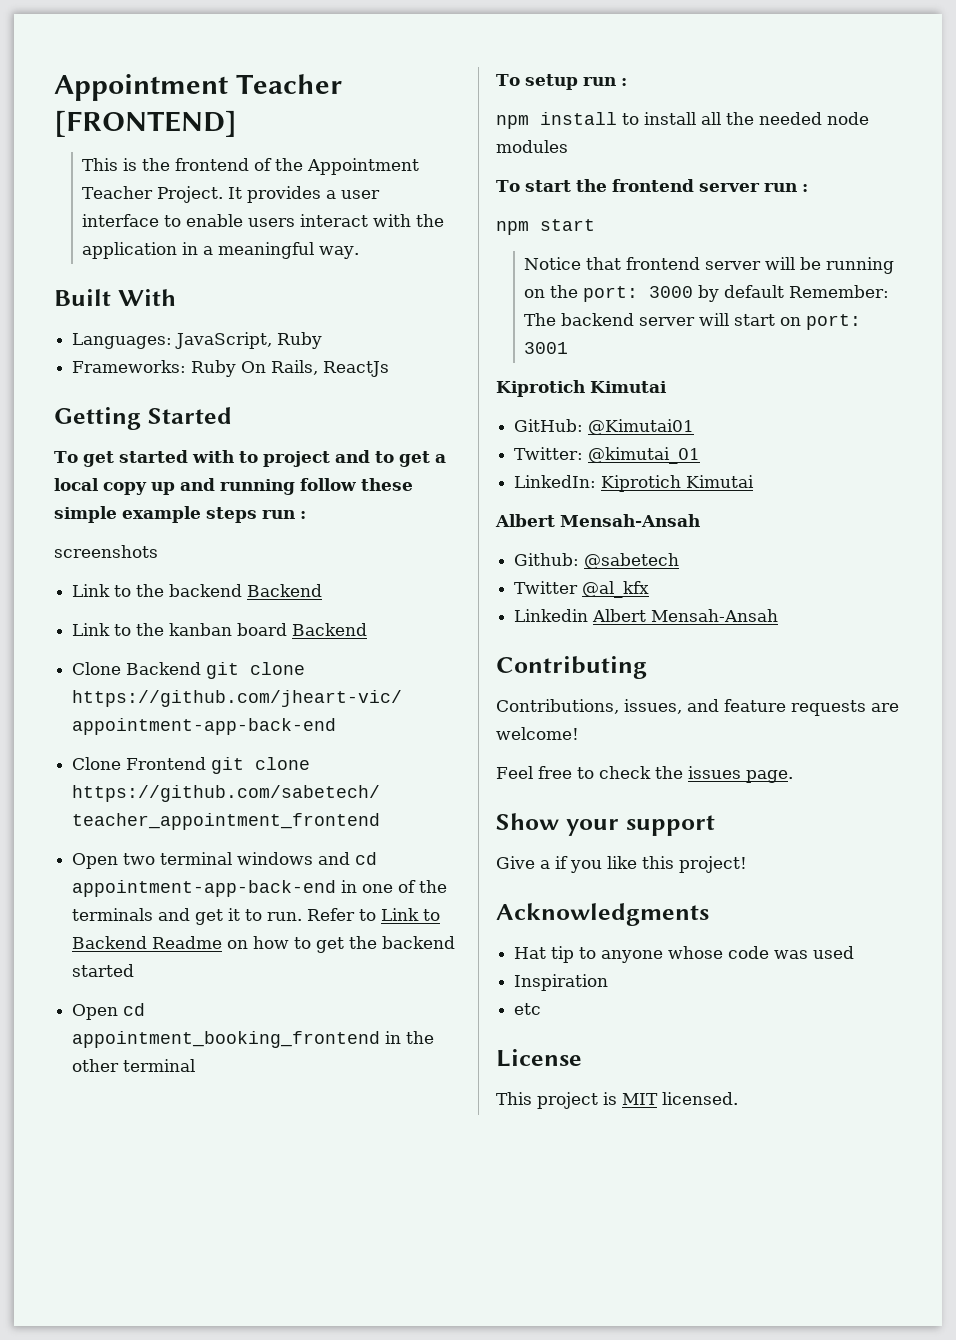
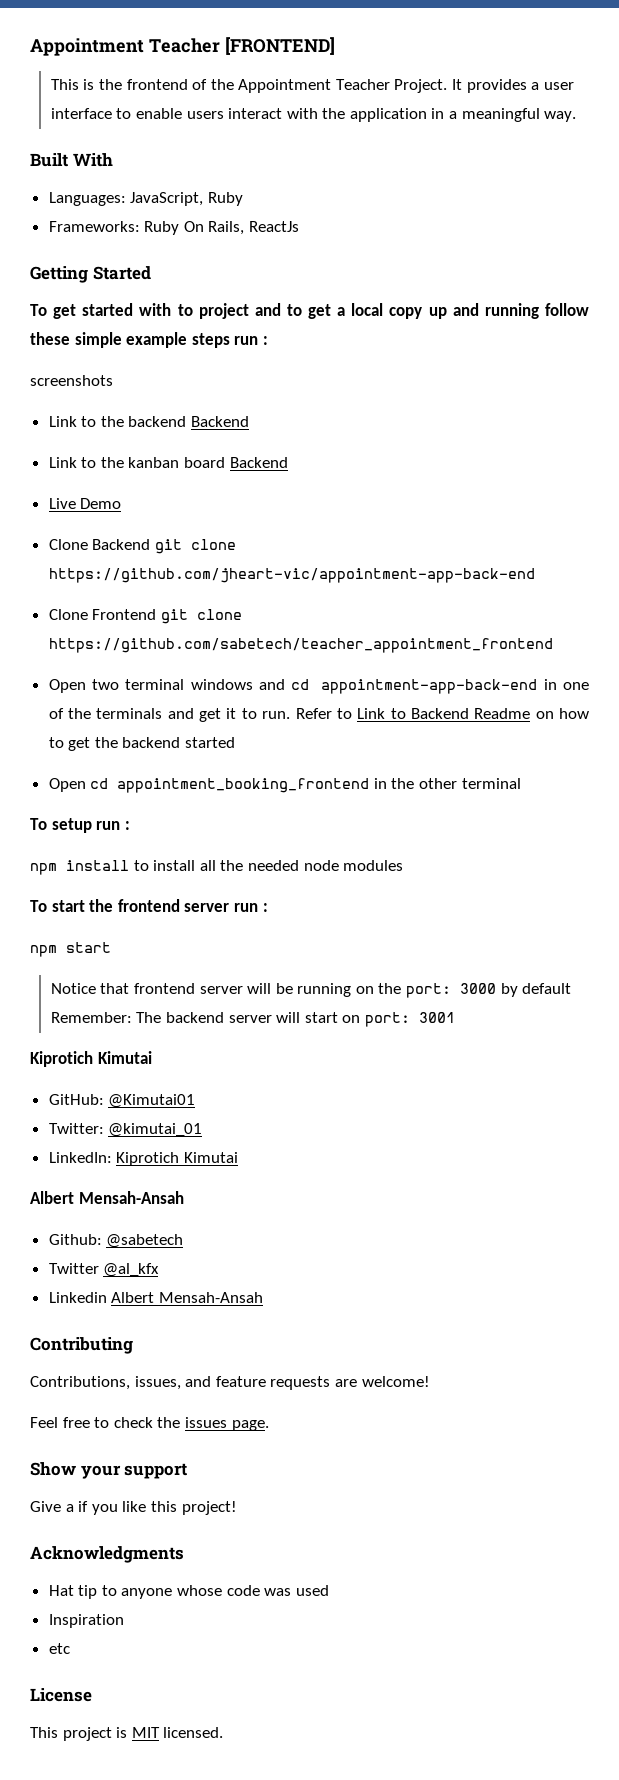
+ Live Demo

